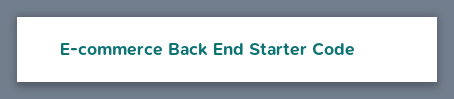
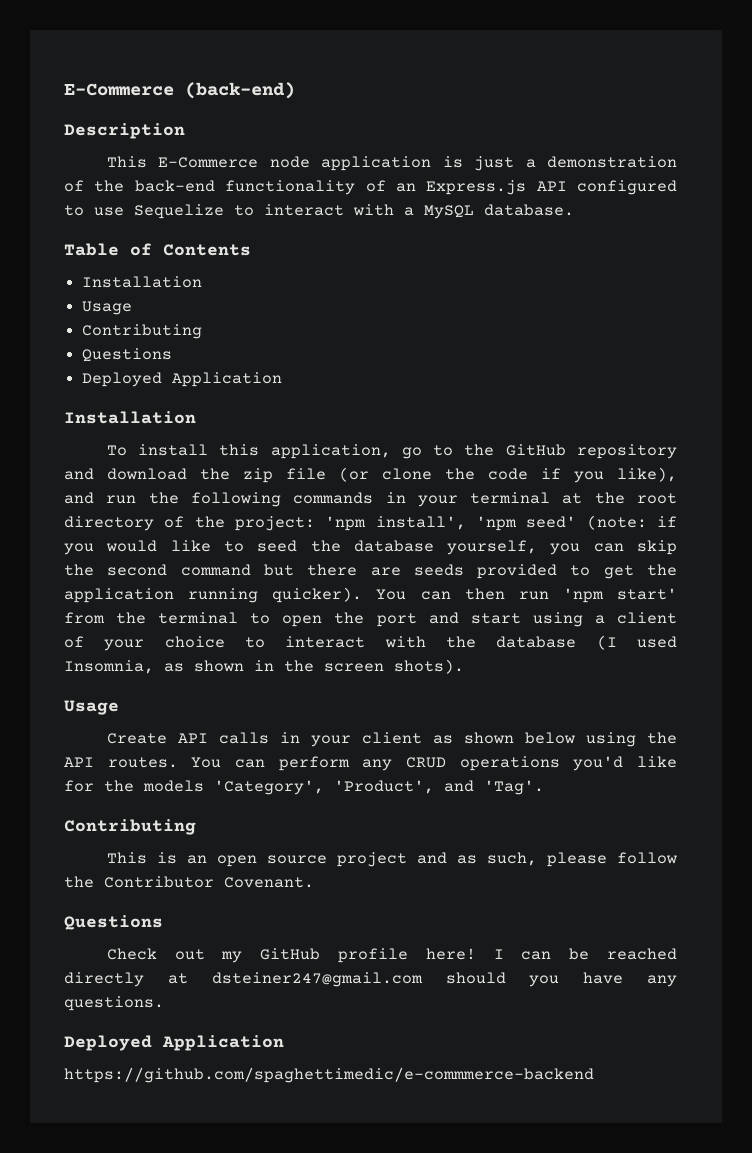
- E-commerce Back End Starter Code
+ E-Commerce (back-end)
+ Description
+ This E-Commerce node application is just a demonstration of the back-end functionality of an Express.js API configured to use Sequelize to interact with a MySQL database.
+ Table of Contents
+ Installation
+ Usage
+ Contributing
+ Questions
+ Deployed Application
+ Installation
+ To install this application, go to the GitHub repository and download the zip file (or clone the code if you like), and run the following commands in your terminal at the root directory of the project: 'npm install', 'npm seed' (note: if you would like to seed the database yourself, you can skip the second command but there are seeds provided to get the application running quicker). You can then run 'npm start' from the terminal to open the port and start using a client of your choice to interact with the database (I used Insomnia, as shown in the screen shots).
+ Usage
+ Create API calls in your client as shown below using the API routes. You can perform any CRUD operations you'd like for the models 'Category', 'Product', and 'Tag'.
+ Contributing
+ This is an open source project and as such, please follow the Contributor Covenant.
+ Questions
+ Check out my GitHub profile here! I can be reached directly at dsteiner247@gmail.com should you have any questions.
+ Deployed Application
+ https://github.com/spaghettimedic/e-commmerce-backend

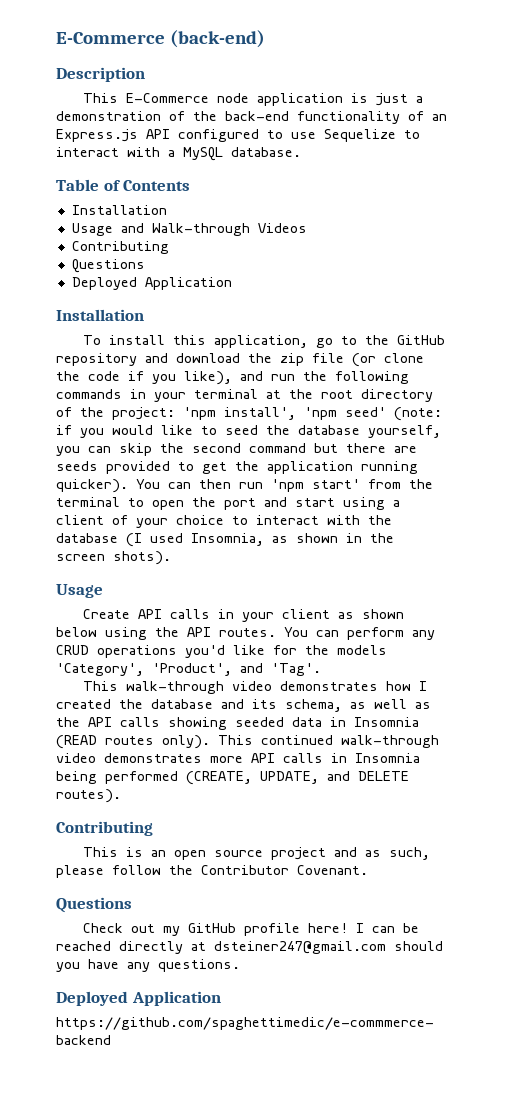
  Table of Contents
  Installation
- Usage
+ Usage and Walk-through Videos
+ This walk-through video demonstrates how I created the database and its schema, as well as the API calls showing seeded data in Insomnia (READ routes only). This continued walk-through video demonstrates more API calls in Insomnia being performed (CREATE, UPDATE, and DELETE routes).

